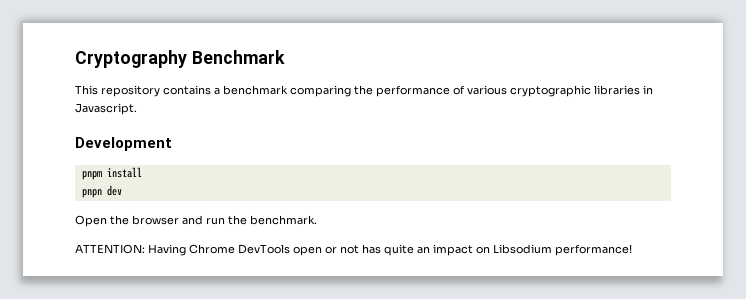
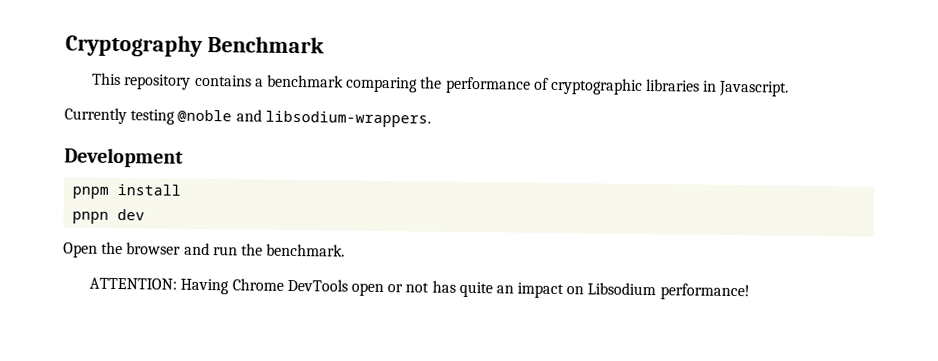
- This repository contains a benchmark comparing the performance of various cryptographic libraries in Javascript.
+ This repository contains a benchmark comparing the performance of cryptographic libraries in Javascript.
+ Currently testing @noble and libsodium-wrappers.

